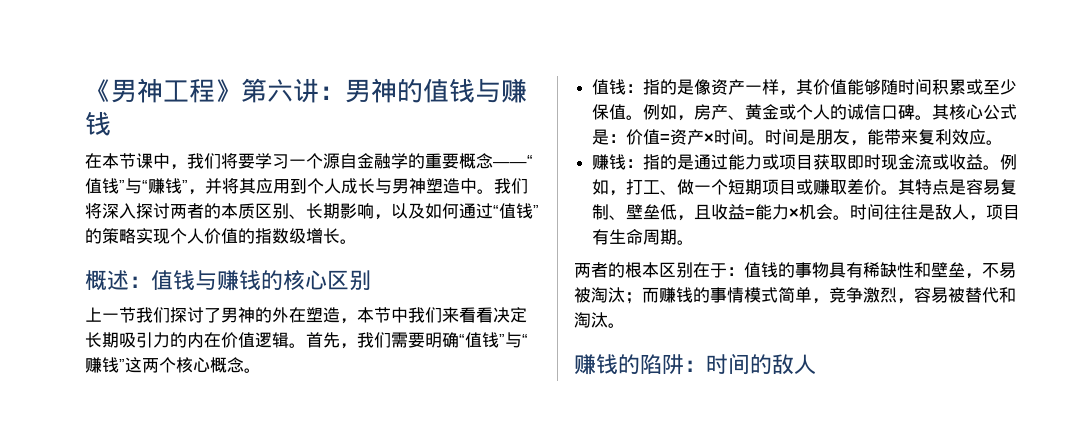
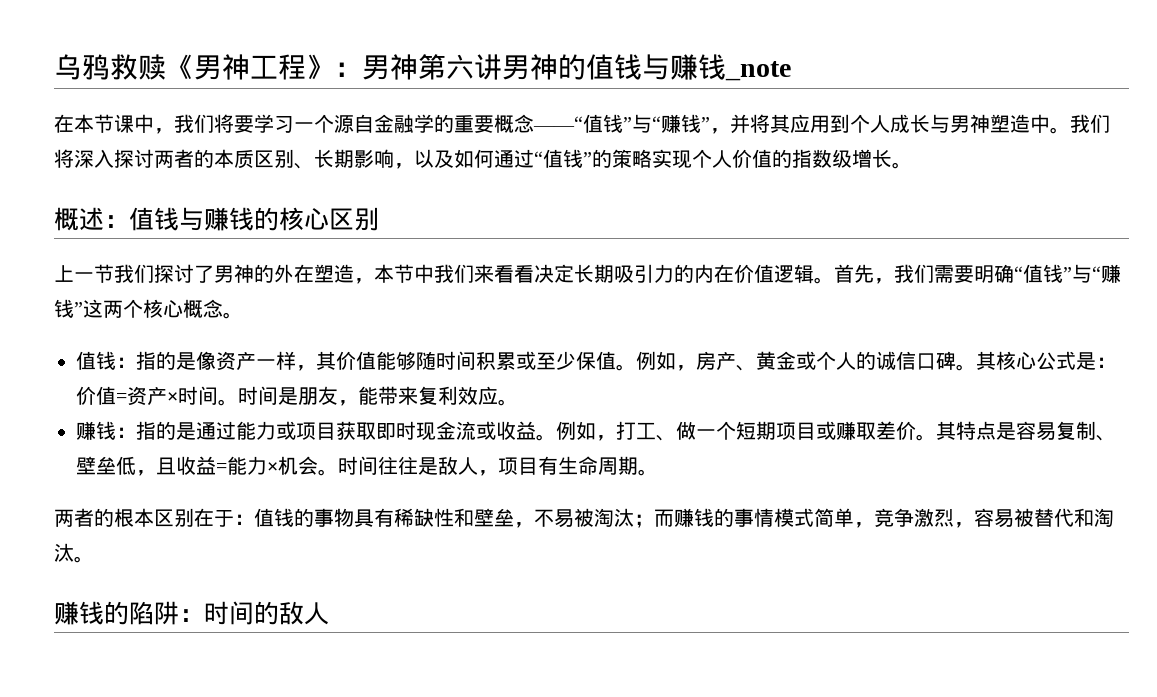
- 《男神工程》第六讲：男神的值钱与赚钱
+ 乌鸦救赎《男神工程》：男神第六讲男神的值钱与赚钱_note

